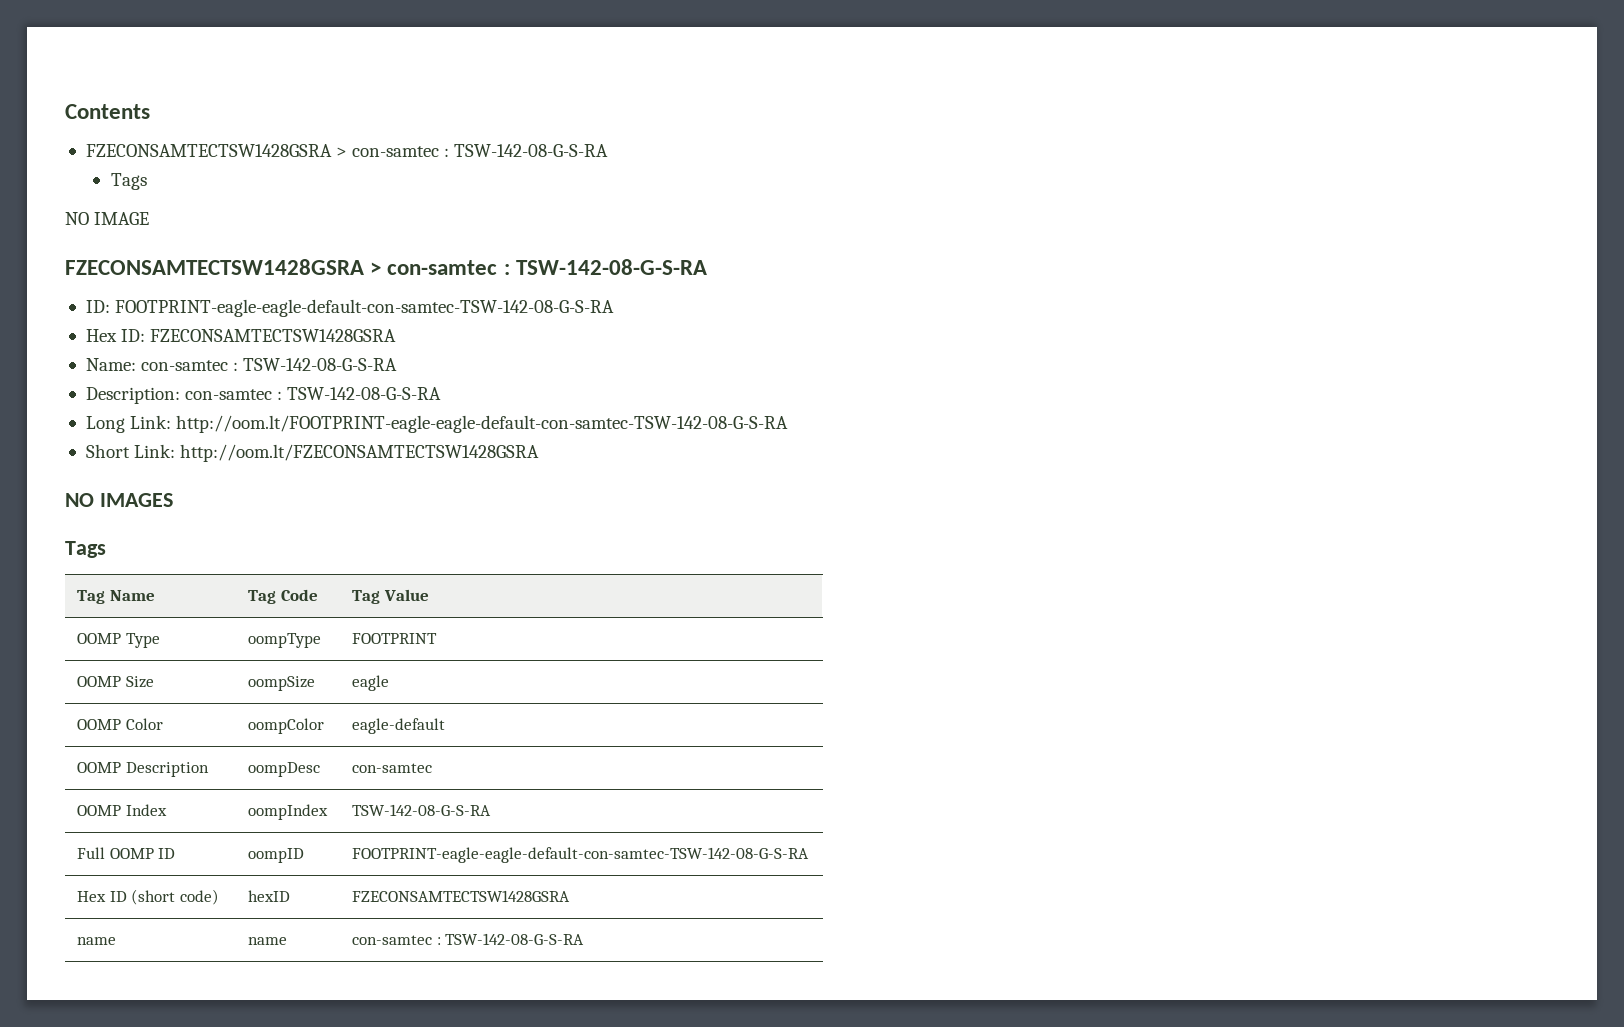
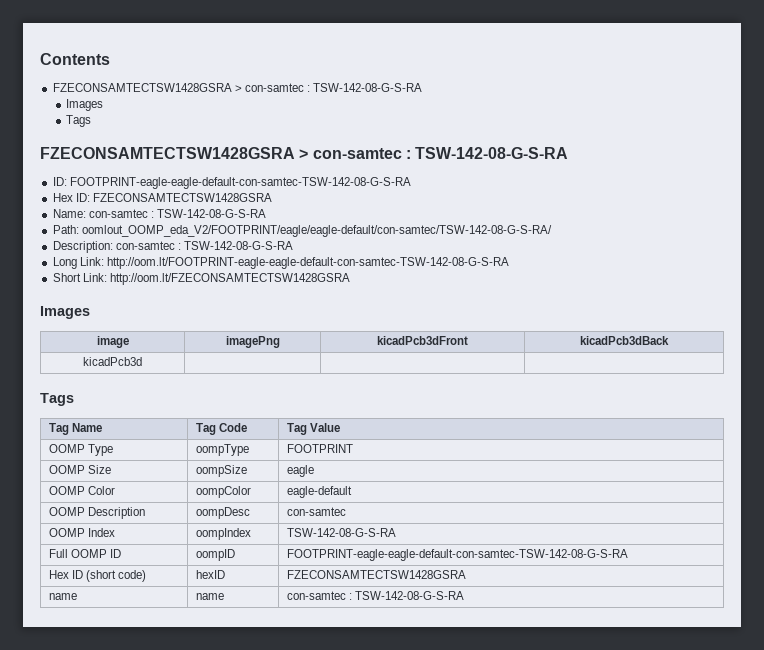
  Contents
  FZECONSAMTECTSW1428GSRA > con-samtec : TSW-142-08-G-S-RA
+ Images
  Tags
- NO IMAGE
+ Path: oomlout_OOMP_eda_V2/FOOTPRINT/eagle/eagle-default/con-samtec/TSW-142-08-G-S-RA/
  Short Link: http://oom.lt/FZECONSAMTECTSW1428GSRA
- NO IMAGES
+ Images
+ image | imagePng | kicadPcb3dFront | kicadPcb3dBack
+ kicadPcb3d | | |

